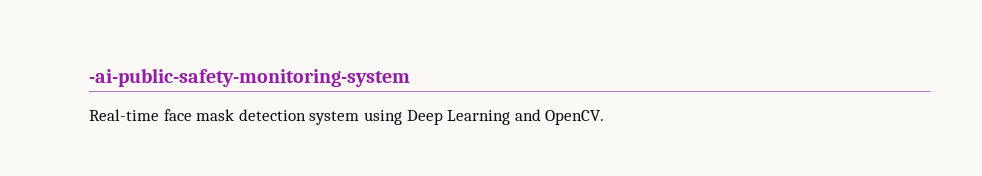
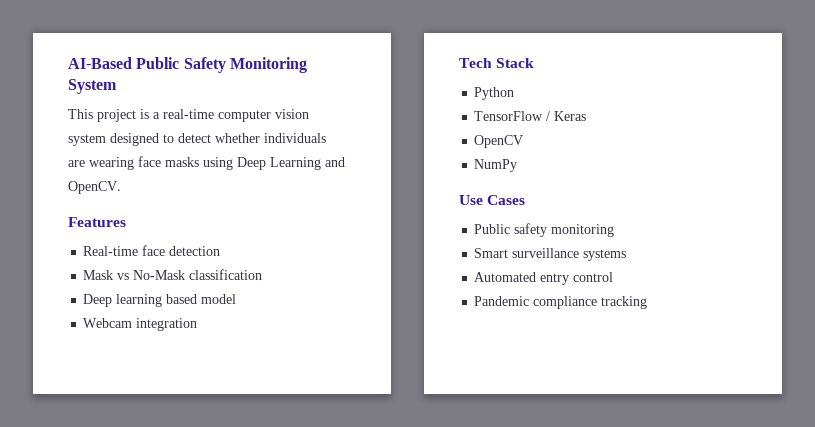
- -ai-public-safety-monitoring-system
- Real-time face mask detection system using Deep Learning and OpenCV.
+ AI-Based Public Safety Monitoring System
+ This project is a real-time computer vision system designed to detect whether individuals are wearing face masks using Deep Learning and OpenCV.
+ Features
+ Real-time face detection
+ Mask vs No-Mask classification
+ Deep learning based model
+ Webcam integration
+ Tech Stack
+ Python
+ TensorFlow / Keras
+ OpenCV
+ NumPy
+ Use Cases
+ Public safety monitoring
+ Smart surveillance systems
+ Automated entry control
+ Pandemic compliance tracking

